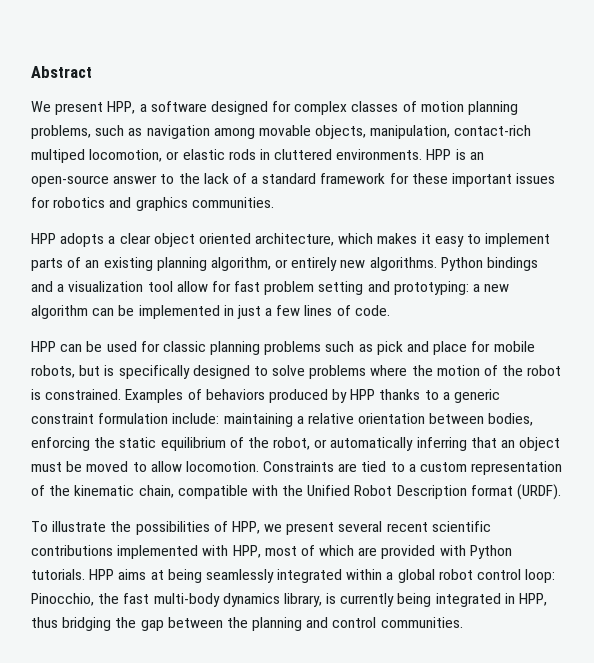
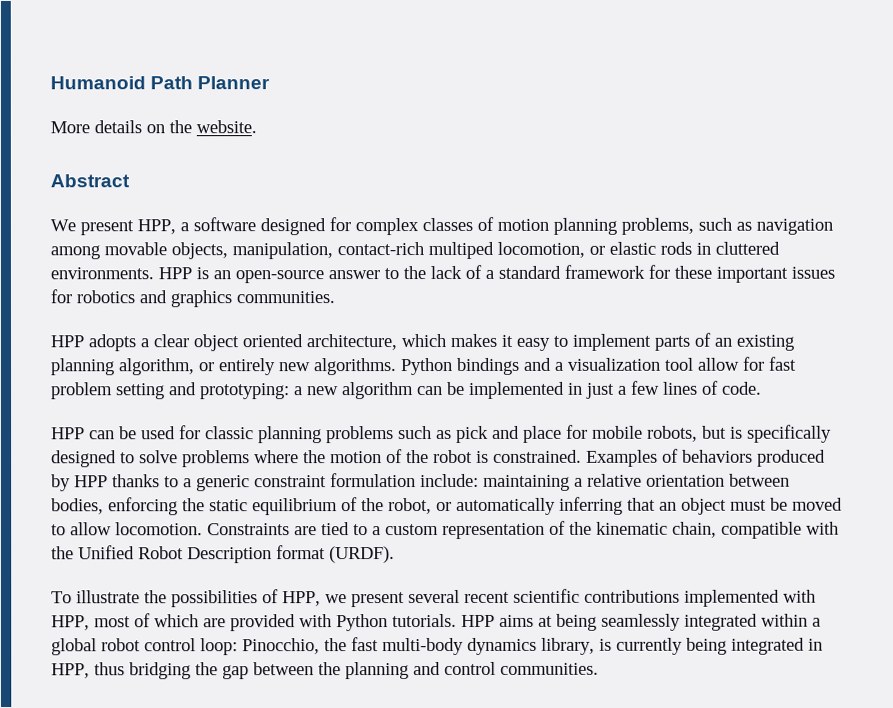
+ Humanoid Path Planner
+ More details on the website.

